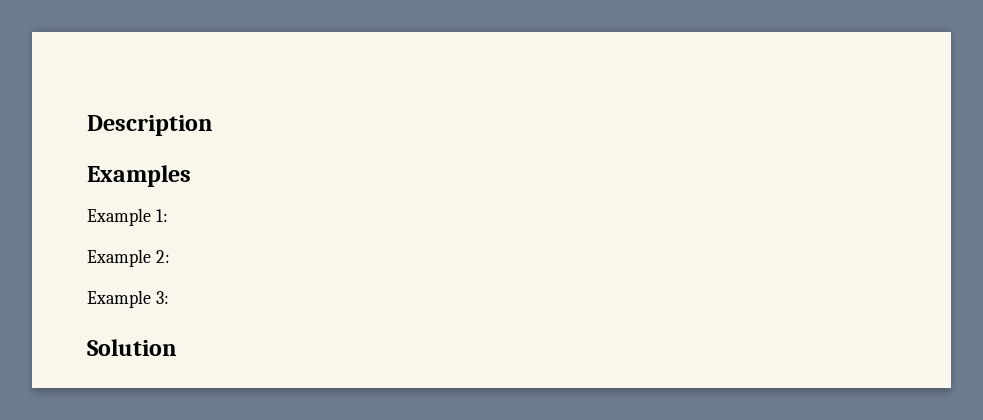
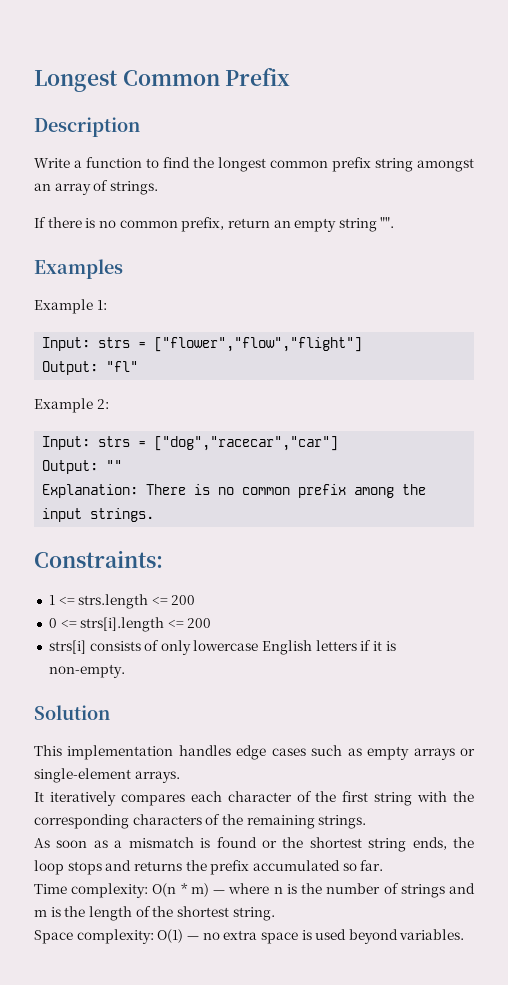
+ Longest Common Prefix
  Description
+ Write a function to find the longest common prefix string amongst an array of strings.
+ If there is no common prefix, return an empty string "".
  Examples
  Example 1:
+ Input: strs = ["flower","flow","flight"]
+ Output: "fl"
  Example 2:
- Example 3:
+ Input: strs = ["dog","racecar","car"]
+ Output: ""
+ Explanation: There is no common prefix among the input strings.
+ Constraints:
+ 1 <= strs.length <= 200
+ 0 <= strs[i].length <= 200
+ strs[i] consists of only lowercase English letters if it is non-empty.
  Solution
+ This implementation handles edge cases such as empty arrays or single-element arrays.
+ It iteratively compares each character of the first string with the corresponding characters of the remaining strings.
+ As soon as a mismatch is found or the shortest string ends, the loop stops and returns the prefix accumulated so far.
+ Time complexity: O(n * m) — where n is the number of strings and m is the length of the shortest string.
+ Space complexity: O(1) — no extra space is used beyond variables.

